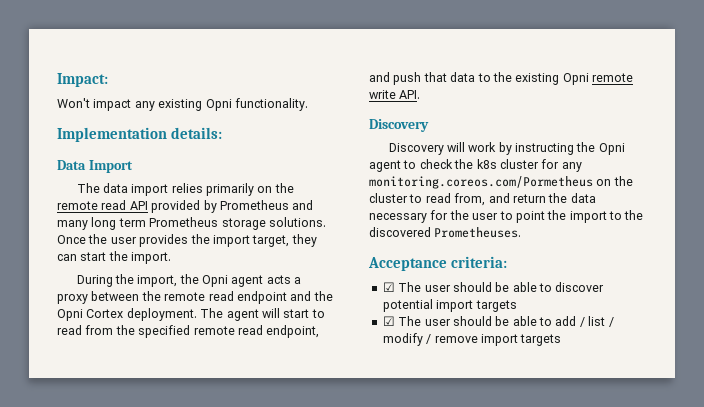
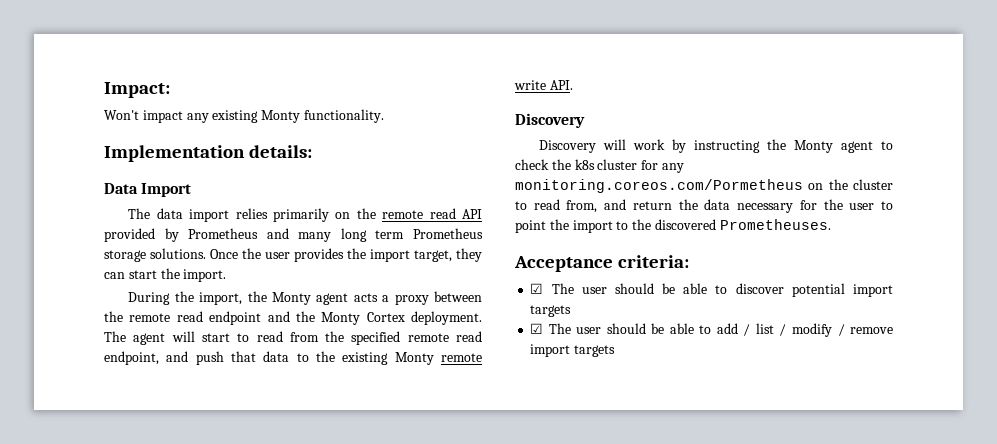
- Won't impact any existing Opni functionality.
+ Won't impact any existing Monty functionality.
- During the import, the Opni agent acts a proxy between the remote read endpoint and the Opni Cortex deployment.
+ During the import, the Monty agent acts a proxy between the remote read endpoint and the Monty Cortex deployment.
- The agent will start to read from the specified remote read endpoint, and push that data to the existing Opni remote write API.
+ The agent will start to read from the specified remote read endpoint, and push that data to the existing Monty remote write API.
- Discovery will work by instructing the Opni agent to check the k8s cluster for any monitoring.coreos.com/Pormetheus on the cluster to read from, and return the data necessary for the user to point the import to the discovered Prometheuses.
+ Discovery will work by instructing the Monty agent to check the k8s cluster for any monitoring.coreos.com/Pormetheus on the cluster to read from, and return the data necessary for the user to point the import to the discovered Prometheuses.

